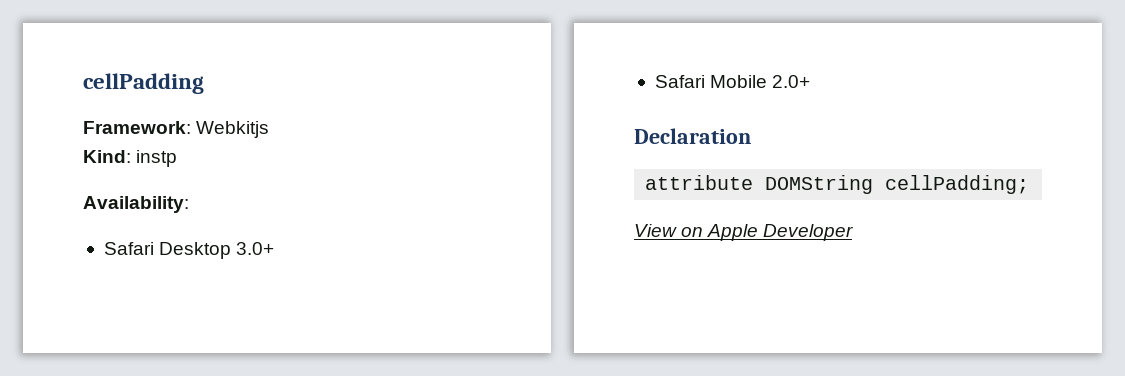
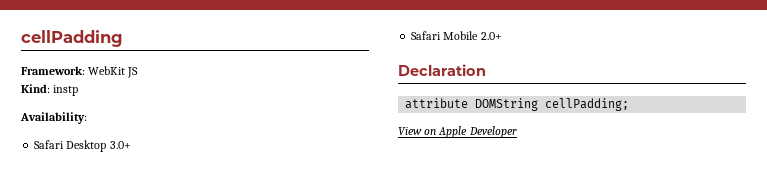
- Framework: Webkitjs
+ Framework: WebKit JS

